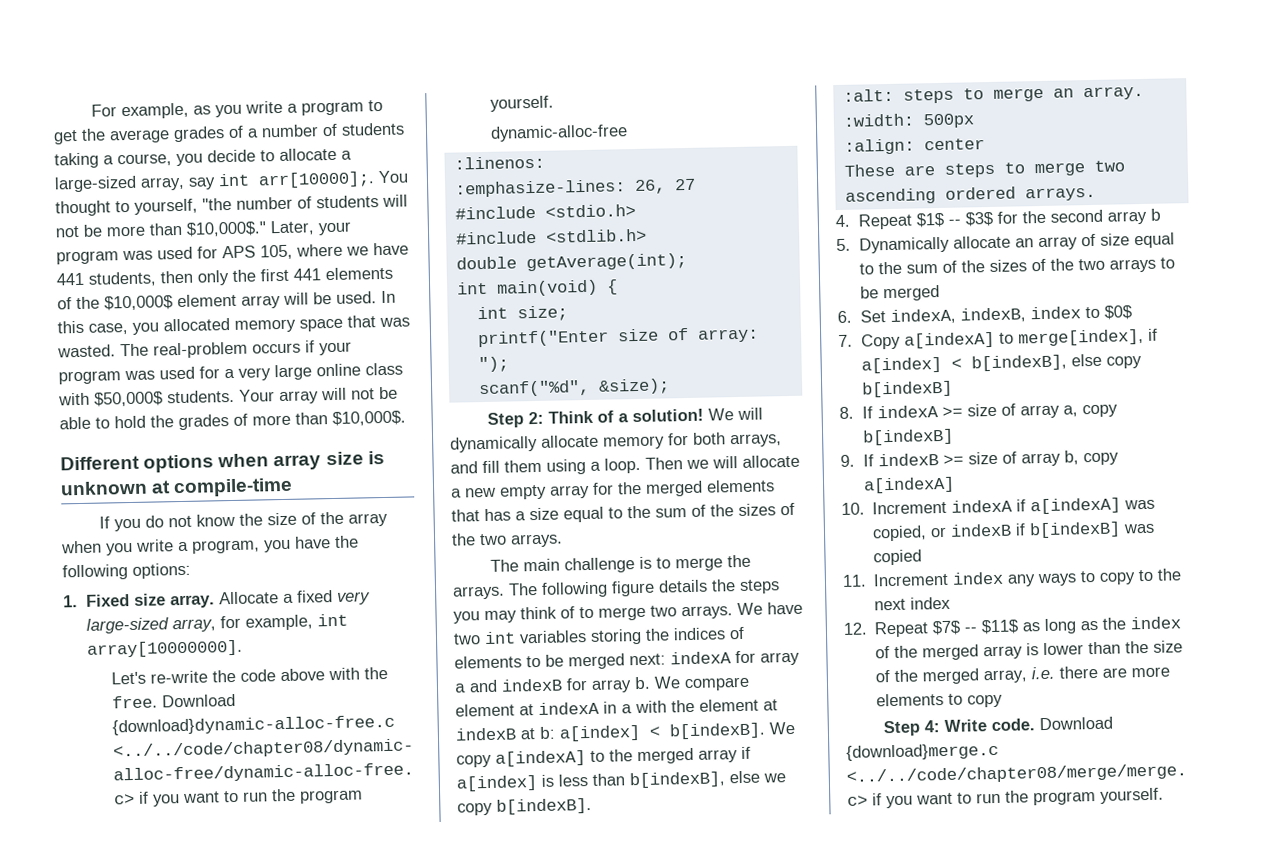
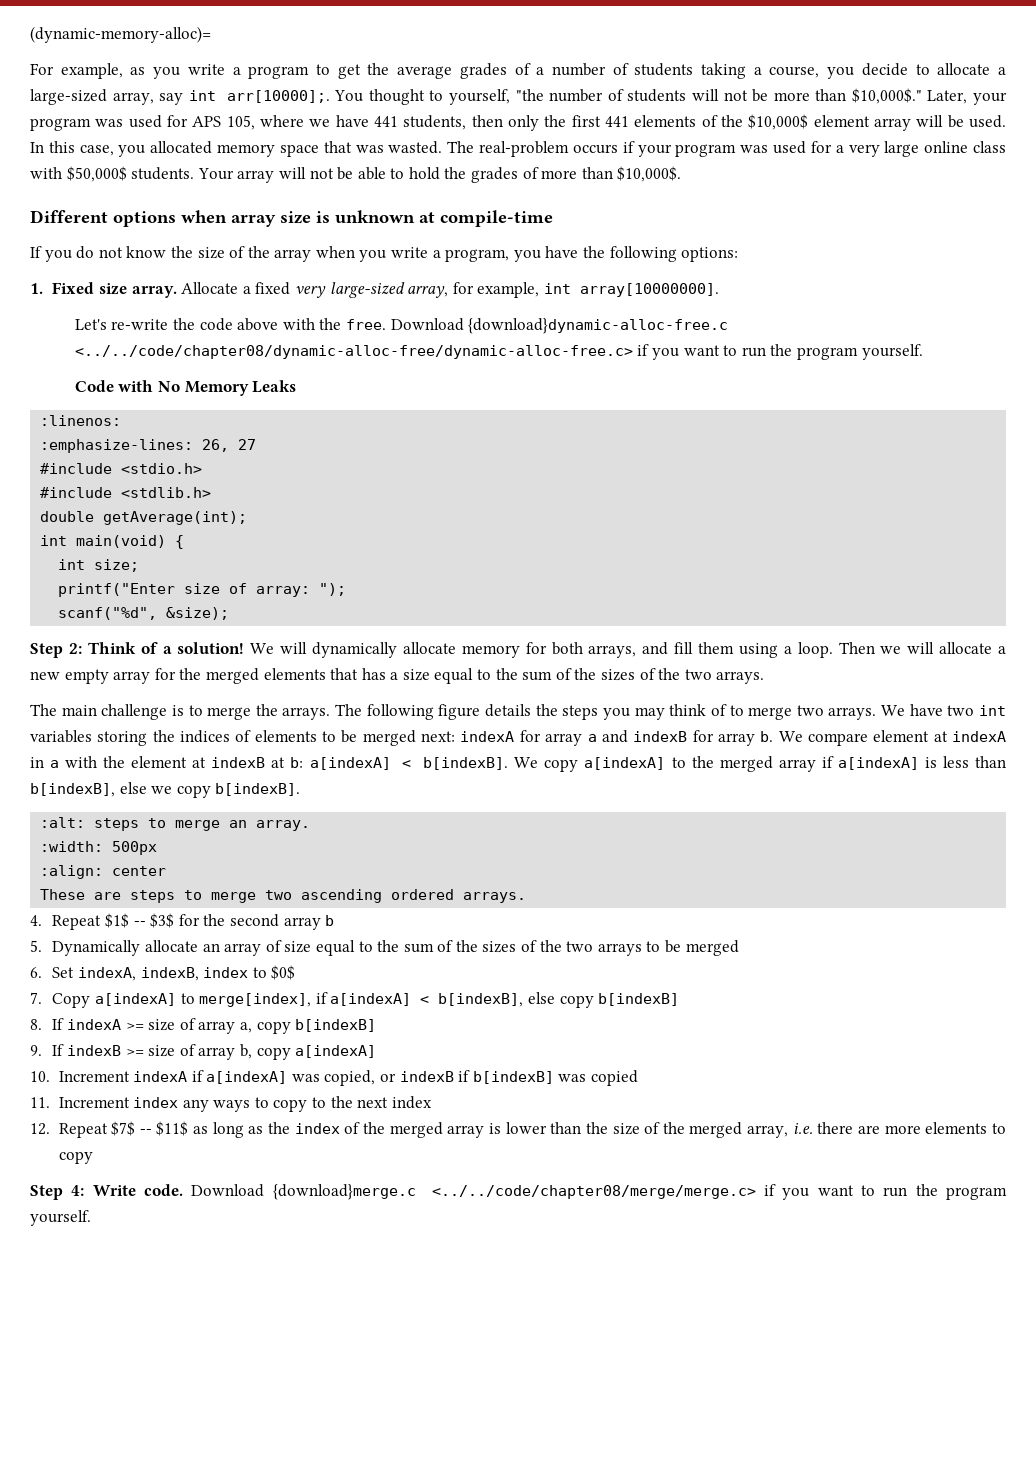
+ (dynamic-memory-alloc)=
- dynamic-alloc-free
+ Code with No Memory Leaks
- We compare element at indexA in a with the element at indexB at b: a[index] < b[indexB].
+ We compare element at indexA in a with the element at indexB at b: a[indexA] < b[indexB].
- We copy a[indexA] to the merged array if a[index] is less than b[indexB], else we copy b[indexB].
+ We copy a[indexA] to the merged array if a[indexA] is less than b[indexB], else we copy b[indexB].
- 7. Copy a[indexA] to merge[index], if a[index] < b[indexB], else copy b[indexB]
+ 7. Copy a[indexA] to merge[index], if a[indexA] < b[indexB], else copy b[indexB]

